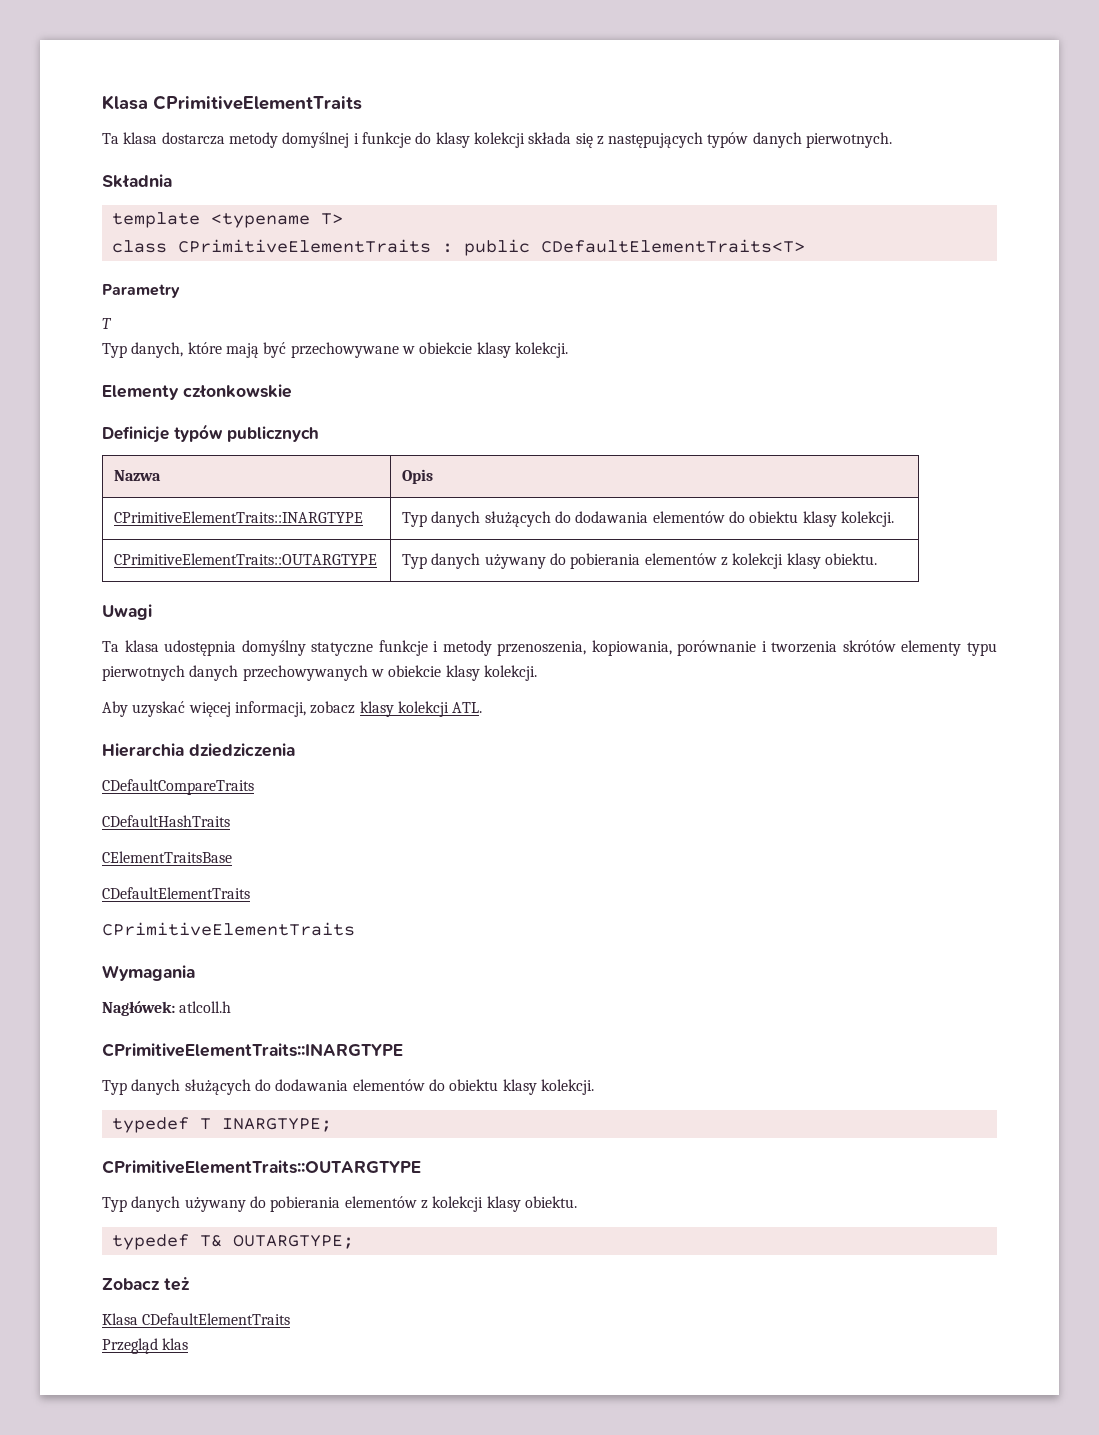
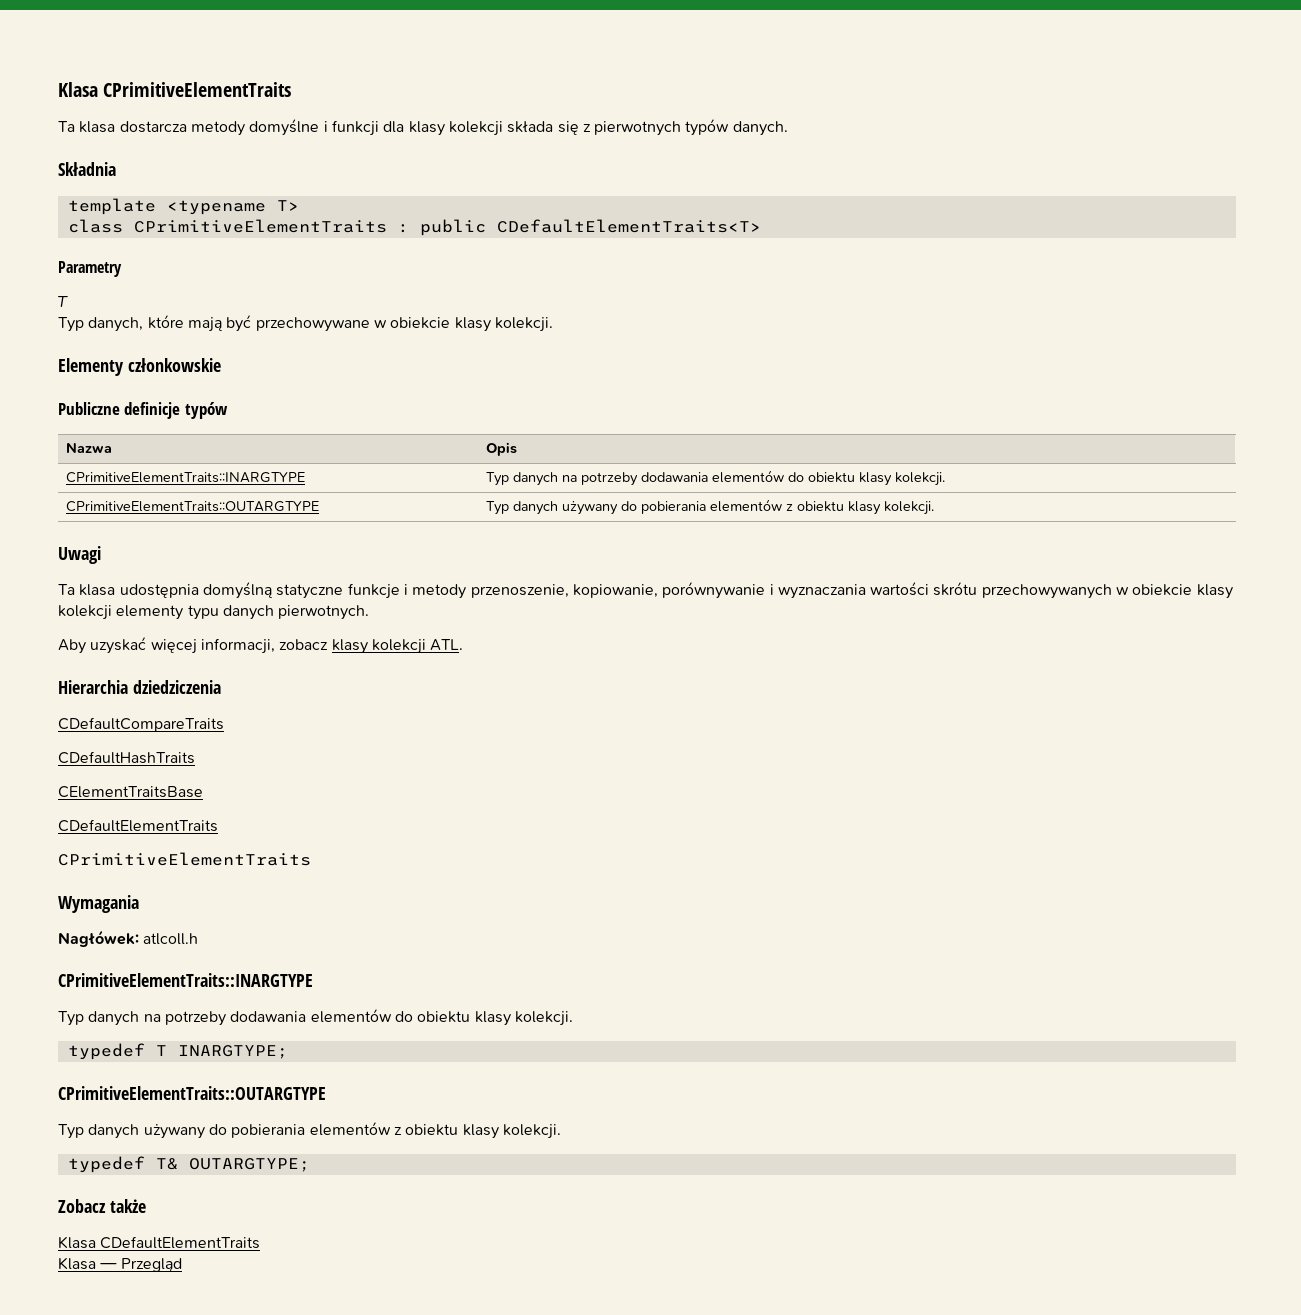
- Ta klasa dostarcza metody domyślnej i funkcje do klasy kolekcji składa się z następujących typów danych pierwotnych.
+ Ta klasa dostarcza metody domyślne i funkcji dla klasy kolekcji składa się z pierwotnych typów danych.
- Definicje typów publicznych
+ Publiczne definicje typów
- CPrimitiveElementTraits::INARGTYPE | Typ danych służących do dodawania elementów do obiektu klasy kolekcji.
+ CPrimitiveElementTraits::INARGTYPE | Typ danych na potrzeby dodawania elementów do obiektu klasy kolekcji.
- CPrimitiveElementTraits::OUTARGTYPE | Typ danych używany do pobierania elementów z kolekcji klasy obiektu.
+ CPrimitiveElementTraits::OUTARGTYPE | Typ danych używany do pobierania elementów z obiektu klasy kolekcji.
- Ta klasa udostępnia domyślny statyczne funkcje i metody przenoszenia, kopiowania, porównanie i tworzenia skrótów elementy typu pierwotnych danych przechowywanych w obiekcie klasy kolekcji.
+ Ta klasa udostępnia domyślną statyczne funkcje i metody przenoszenie, kopiowanie, porównywanie i wyznaczania wartości skrótu przechowywanych w obiekcie klasy kolekcji elementy typu danych pierwotnych.
  Nagłówek: atlcoll.h
  CPrimitiveElementTraits::INARGTYPE
- Typ danych służących do dodawania elementów do obiektu klasy kolekcji.
+ Typ danych na potrzeby dodawania elementów do obiektu klasy kolekcji.
  typedef T INARGTYPE;
  CPrimitiveElementTraits::OUTARGTYPE
- Typ danych używany do pobierania elementów z kolekcji klasy obiektu.
+ Typ danych używany do pobierania elementów z obiektu klasy kolekcji.
- Zobacz też
+ Zobacz także
- Przegląd klas
+ Klasa — Przegląd

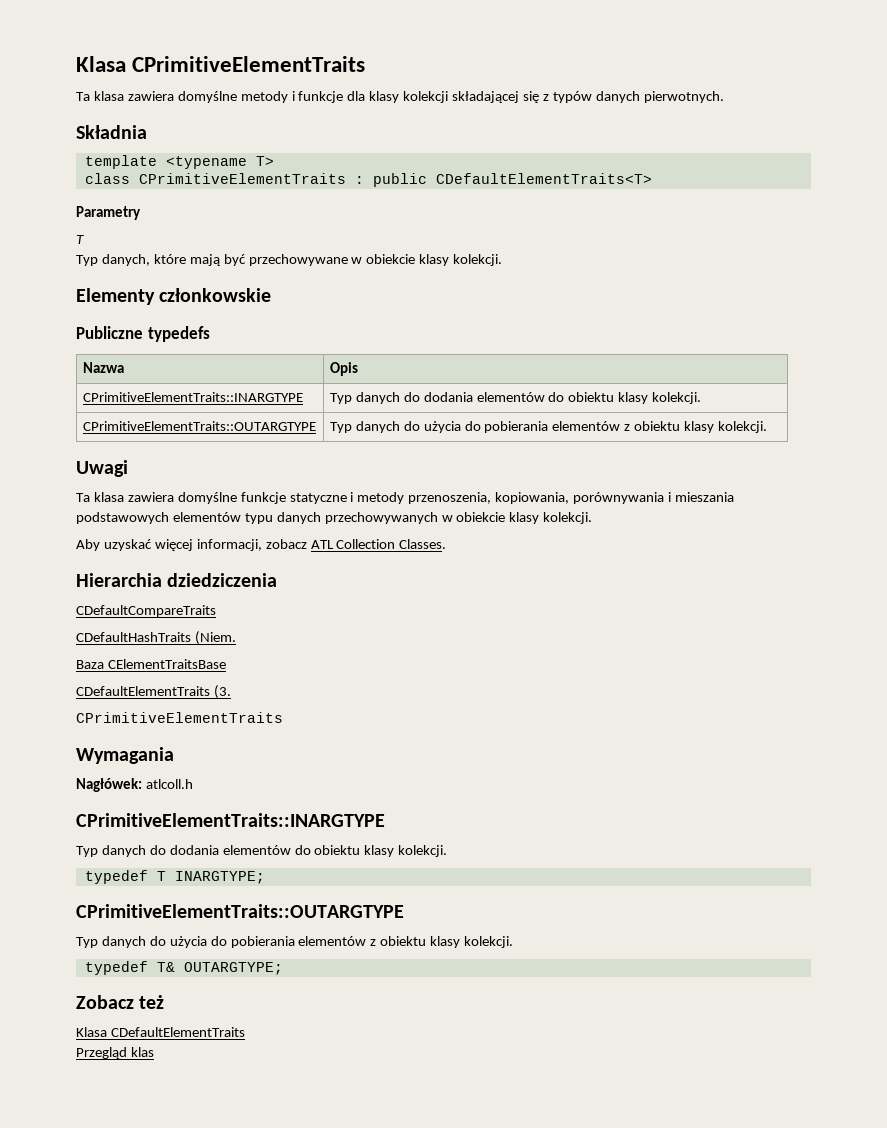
- Ta klasa dostarcza metody domyślne i funkcji dla klasy kolekcji składa się z pierwotnych typów danych.
+ Ta klasa zawiera domyślne metody i funkcje dla klasy kolekcji składającej się z typów danych pierwotnych.
- Publiczne definicje typów
+ Publiczne typedefs
- CPrimitiveElementTraits::INARGTYPE | Typ danych na potrzeby dodawania elementów do obiektu klasy kolekcji.
+ CPrimitiveElementTraits::INARGTYPE | Typ danych do dodania elementów do obiektu klasy kolekcji.
- CPrimitiveElementTraits::OUTARGTYPE | Typ danych używany do pobierania elementów z obiektu klasy kolekcji.
+ CPrimitiveElementTraits::OUTARGTYPE | Typ danych do użycia do pobierania elementów z obiektu klasy kolekcji.
- Ta klasa udostępnia domyślną statyczne funkcje i metody przenoszenie, kopiowanie, porównywanie i wyznaczania wartości skrótu przechowywanych w obiekcie klasy kolekcji elementy typu danych pierwotnych.
+ Ta klasa zawiera domyślne funkcje statyczne i metody przenoszenia, kopiowania, porównywania i mieszania podstawowych elementów typu danych przechowywanych w obiekcie klasy kolekcji.
- Aby uzyskać więcej informacji, zobacz klasy kolekcji ATL.
+ Aby uzyskać więcej informacji, zobacz ATL Collection Classes.
- CDefaultHashTraits
- CElementTraitsBase
- CDefaultElementTraits
+ CDefaultHashTraits (Niem.
+ Baza CElementTraitsBase
+ CDefaultElementTraits (3.
  Nagłówek: atlcoll.h
  CPrimitiveElementTraits::INARGTYPE
- Typ danych na potrzeby dodawania elementów do obiektu klasy kolekcji.
+ Typ danych do dodania elementów do obiektu klasy kolekcji.
  typedef T INARGTYPE;
  CPrimitiveElementTraits::OUTARGTYPE
- Typ danych używany do pobierania elementów z obiektu klasy kolekcji.
+ Typ danych do użycia do pobierania elementów z obiektu klasy kolekcji.
- Zobacz także
+ Zobacz też
- Klasa — Przegląd
+ Przegląd klas

